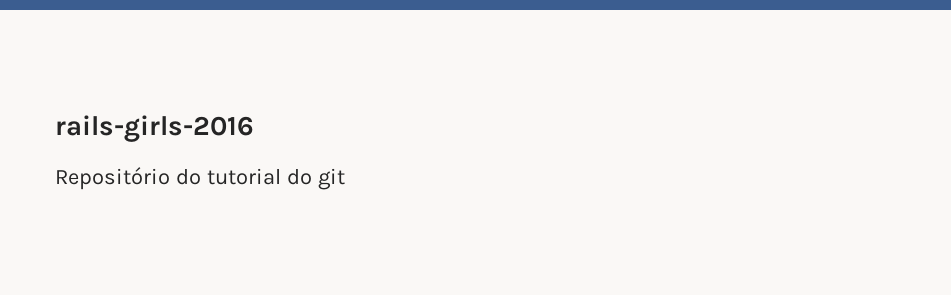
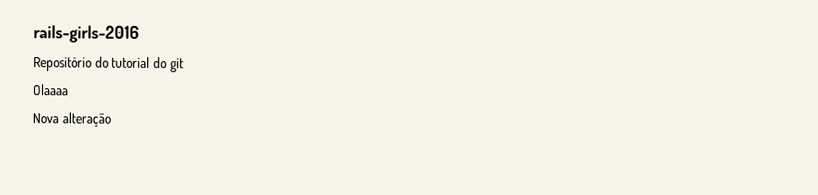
+ Olaaaa
+ Nova alteração

